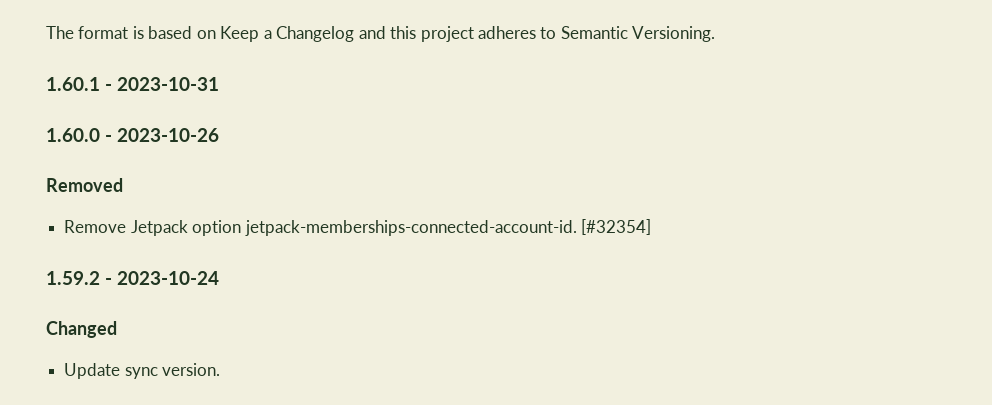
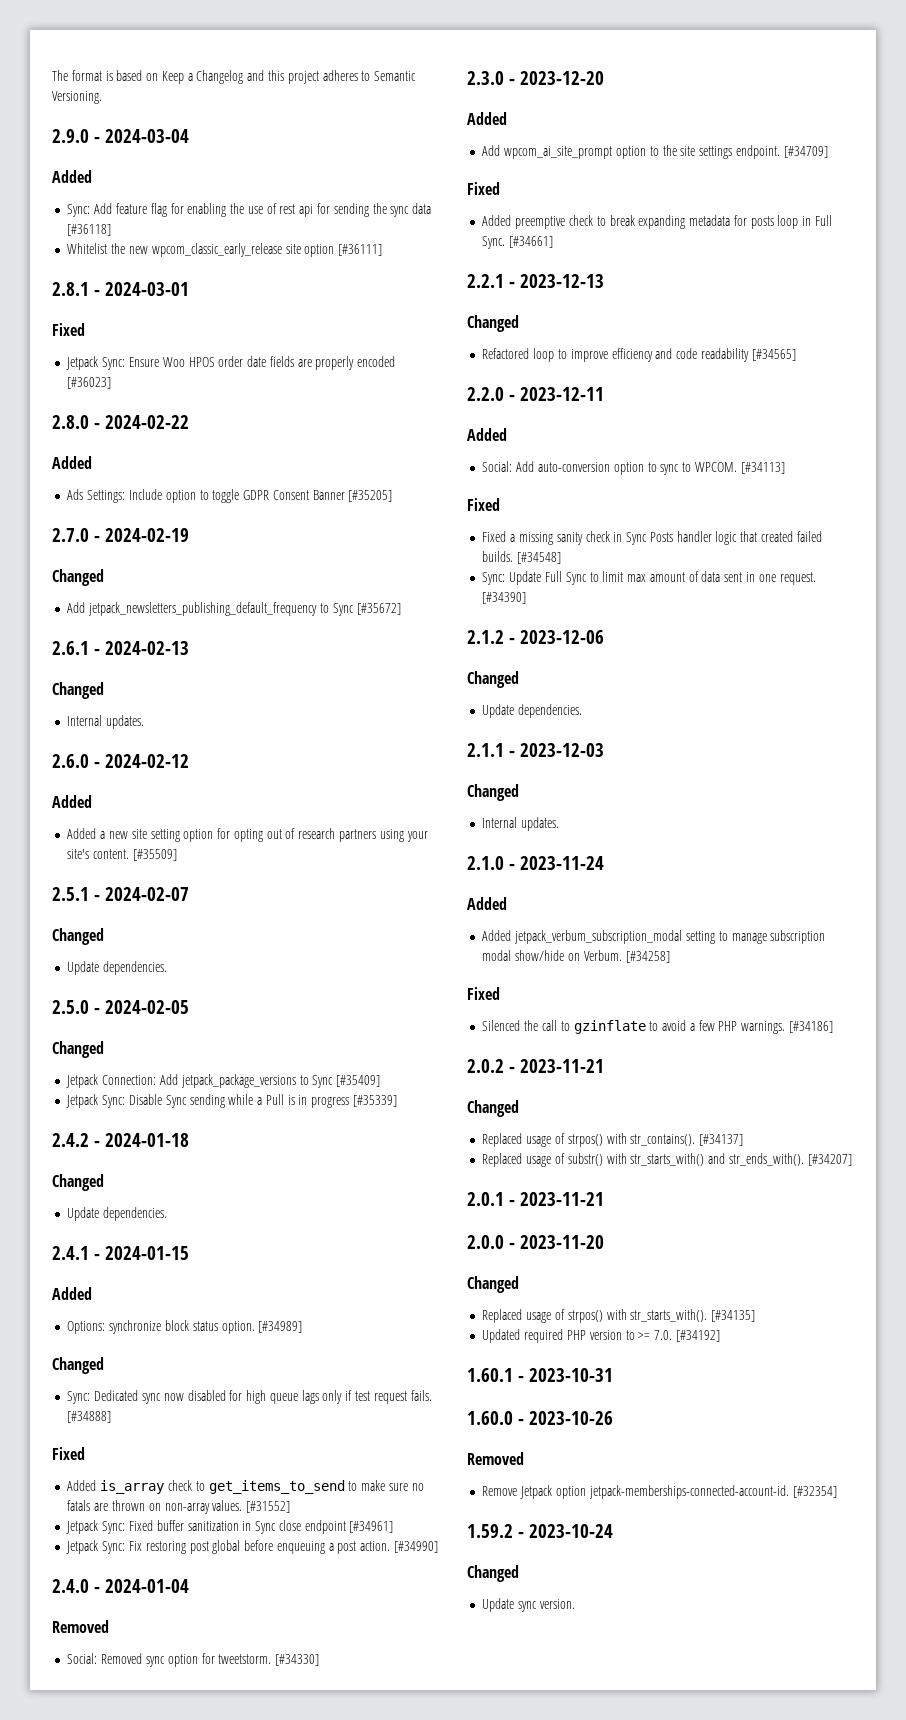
+ 2.9.0 - 2024-03-04
+ Added
+ Sync: Add feature flag for enabling the use of rest api for sending the sync data [#36118]
+ Whitelist the new wpcom_classic_early_release site option [#36111]
+ 2.8.1 - 2024-03-01
+ Fixed
+ Jetpack Sync: Ensure Woo HPOS order date fields are properly encoded [#36023]
+ 2.8.0 - 2024-02-22
+ Added
+ Ads Settings: Include option to toggle GDPR Consent Banner [#35205]
+ 2.7.0 - 2024-02-19
+ Changed
+ Add jetpack_newsletters_publishing_default_frequency to Sync [#35672]
+ 2.6.1 - 2024-02-13
+ Changed
+ Internal updates.
+ 2.6.0 - 2024-02-12
+ Added
+ Added a new site setting option for opting out of research partners using your site's content. [#35509]
+ 2.5.1 - 2024-02-07
+ Changed
+ Update dependencies.
+ 2.5.0 - 2024-02-05
+ Changed
+ Jetpack Connection: Add jetpack_package_versions to Sync [#35409]
+ Jetpack Sync: Disable Sync sending while a Pull is in progress [#35339]
+ 2.4.2 - 2024-01-18
+ Changed
+ Update dependencies.
+ 2.4.1 - 2024-01-15
+ Added
+ Options: synchronize block status option. [#34989]
+ Changed
+ Sync: Dedicated sync now disabled for high queue lags only if test request fails. [#34888]
+ Fixed
+ Added is_array check to get_items_to_send to make sure no fatals are thrown on non-array values. [#31552]
+ Jetpack Sync: Fixed buffer sanitization in Sync close endpoint [#34961]
+ Jetpack Sync: Fix restoring post global before enqueuing a post action. [#34990]
+ 2.4.0 - 2024-01-04
+ Removed
+ Social: Removed sync option for tweetstorm. [#34330]
+ 2.3.0 - 2023-12-20
+ Added
+ Add wpcom_ai_site_prompt option to the site settings endpoint. [#34709]
+ Fixed
+ Added preemptive check to break expanding metadata for posts loop in Full Sync. [#34661]
+ 2.2.1 - 2023-12-13
+ Changed
+ Refactored loop to improve efficiency and code readability [#34565]
+ 2.2.0 - 2023-12-11
+ Added
+ Social: Add auto-conversion option to sync to WPCOM. [#34113]
+ Fixed
+ Fixed a missing sanity check in Sync Posts handler logic that created failed builds. [#34548]
+ Sync: Update Full Sync to limit max amount of data sent in one request. [#34390]
+ 2.1.2 - 2023-12-06
+ Changed
+ Update dependencies.
+ 2.1.1 - 2023-12-03
+ Changed
+ Internal updates.
+ 2.1.0 - 2023-11-24
+ Added
+ Added jetpack_verbum_subscription_modal setting to manage subscription modal show/hide on Verbum. [#34258]
+ Fixed
+ Silenced the call to gzinflate to avoid a few PHP warnings. [#34186]
+ 2.0.2 - 2023-11-21
+ Changed
+ Replaced usage of strpos() with str_contains(). [#34137]
+ Replaced usage of substr() with str_starts_with() and str_ends_with(). [#34207]
+ 2.0.1 - 2023-11-21
+ 2.0.0 - 2023-11-20
+ Changed
+ Replaced usage of strpos() with str_starts_with(). [#34135]
+ Updated required PHP version to >= 7.0. [#34192]

